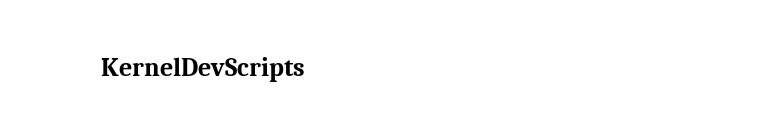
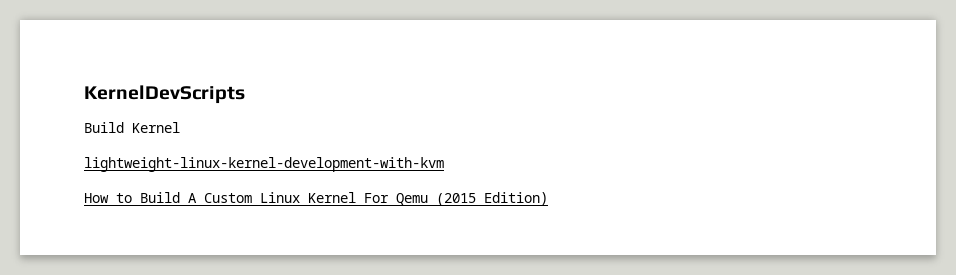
+ Build Kernel
+ lightweight-linux-kernel-development-with-kvm
+ How to Build A Custom Linux Kernel For Qemu (2015 Edition)

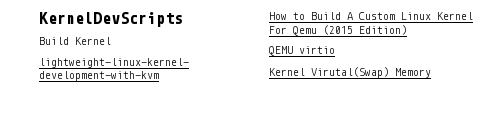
+ QEMU virtio
+ Kernel Virutal(Swap) Memory

